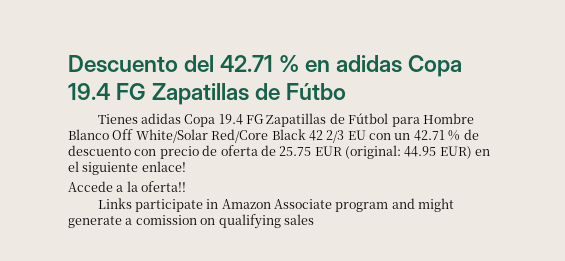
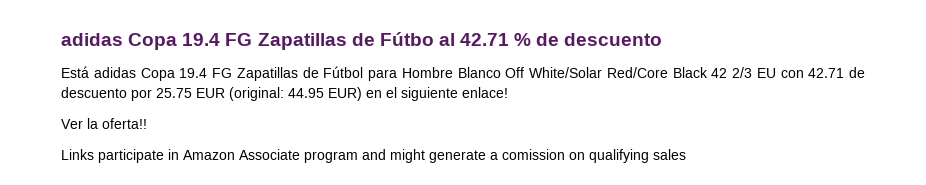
- Descuento del 42.71 % en adidas Copa 19.4 FG Zapatillas de Fútbo
- Tienes adidas Copa 19.4 FG Zapatillas de Fútbol para Hombre Blanco Off White/Solar Red/Core Black 42 2/3 EU con un 42.71 % de descuento con precio de oferta de 25.75 EUR (original: 44.95 EUR) en el siguiente enlace!
+ adidas Copa 19.4 FG Zapatillas de Fútbo al 42.71 % de descuento
+ Está adidas Copa 19.4 FG Zapatillas de Fútbol para Hombre Blanco Off White/Solar Red/Core Black 42 2/3 EU con 42.71 de descuento por 25.75 EUR (original: 44.95 EUR) en el siguiente enlace!
- Accede a la oferta!!
+ Ver la oferta!!

